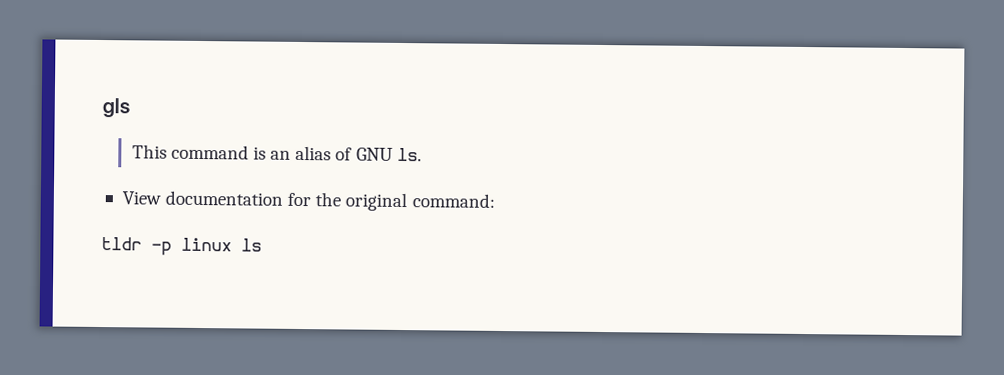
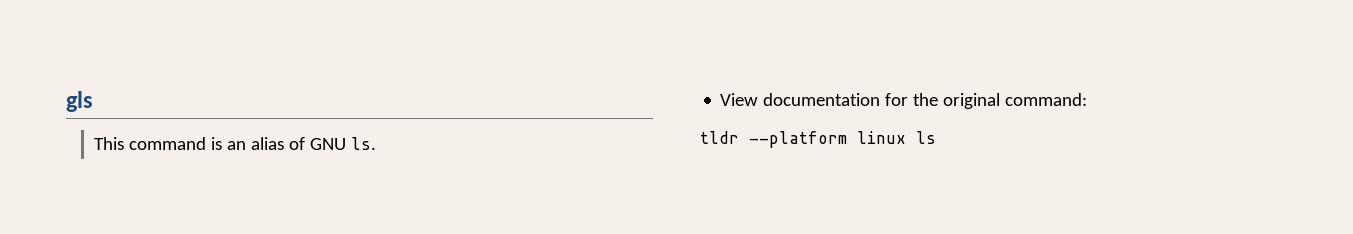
- tldr -p linux ls
+ tldr --platform linux ls

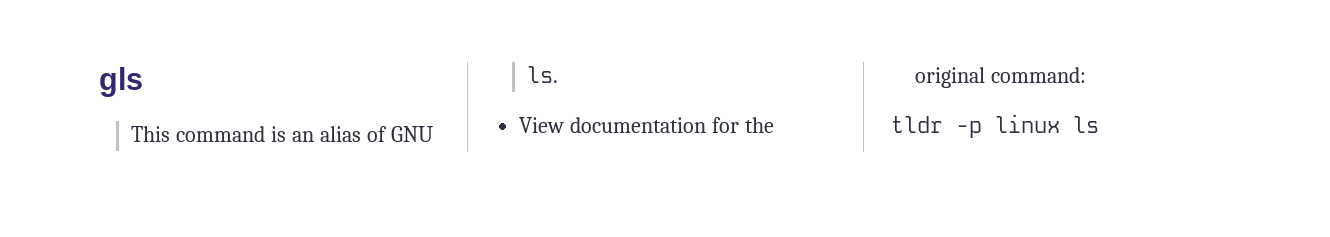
- tldr --platform linux ls
+ tldr -p linux ls

